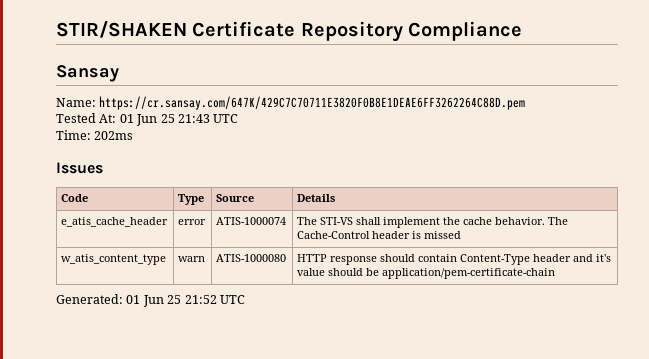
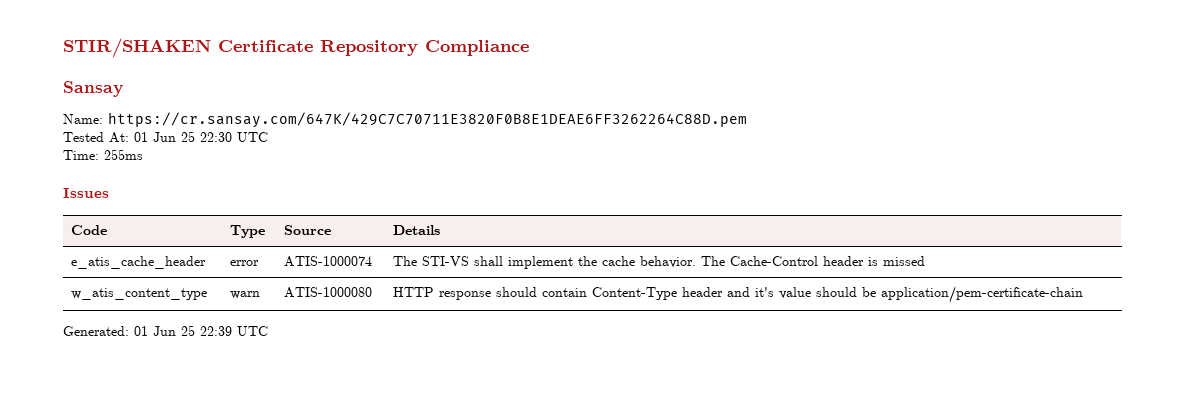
- Tested At: 01 Jun 25 21:43 UTC
+ Tested At: 01 Jun 25 22:30 UTC
- Time: 202ms
+ Time: 255ms
- Generated: 01 Jun 25 21:52 UTC
+ Generated: 01 Jun 25 22:39 UTC

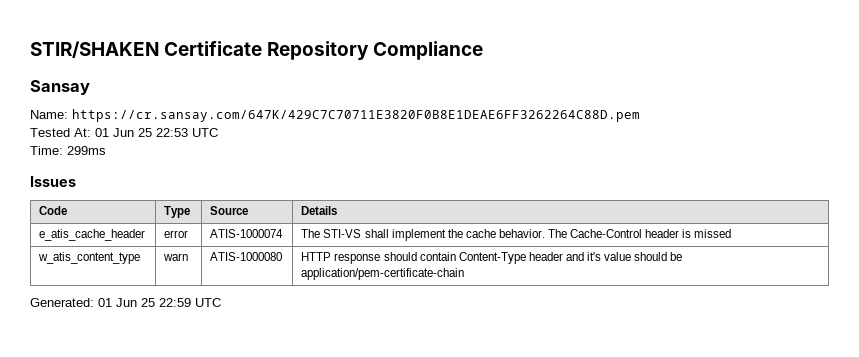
- Tested At: 01 Jun 25 22:30 UTC
+ Tested At: 01 Jun 25 22:53 UTC
- Time: 255ms
+ Time: 299ms
- Generated: 01 Jun 25 22:39 UTC
+ Generated: 01 Jun 25 22:59 UTC

